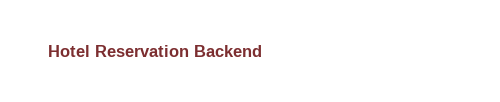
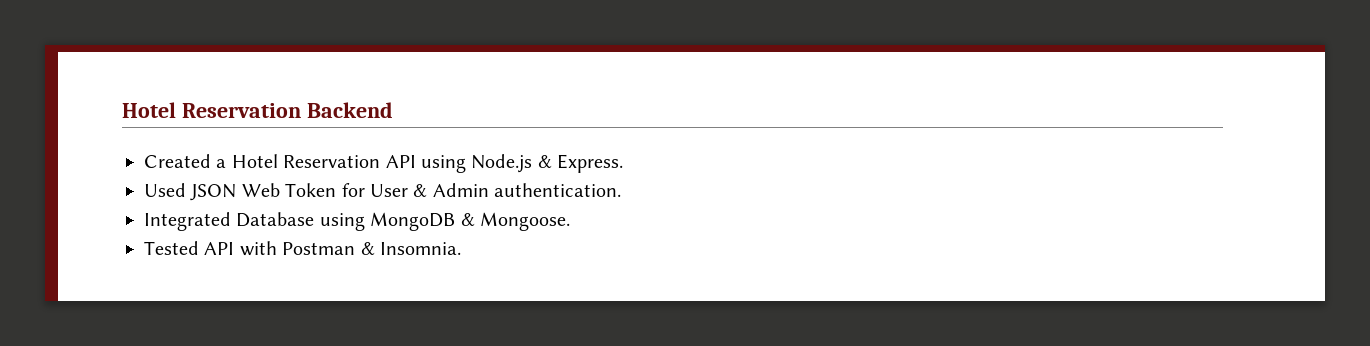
+ Created a Hotel Reservation API using Node.js & Express.
+ Used JSON Web Token for User & Admin authentication.
+ Integrated Database using MongoDB & Mongoose.
+ Tested API with Postman & Insomnia.

